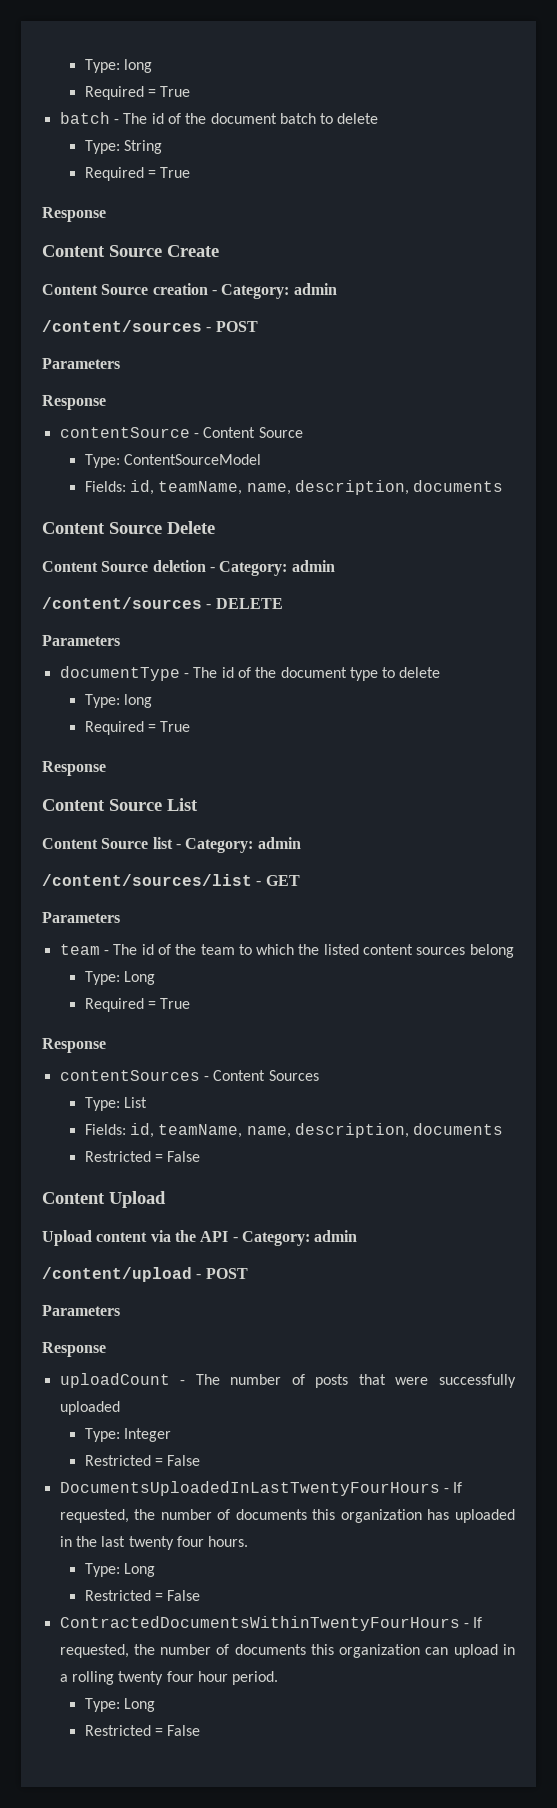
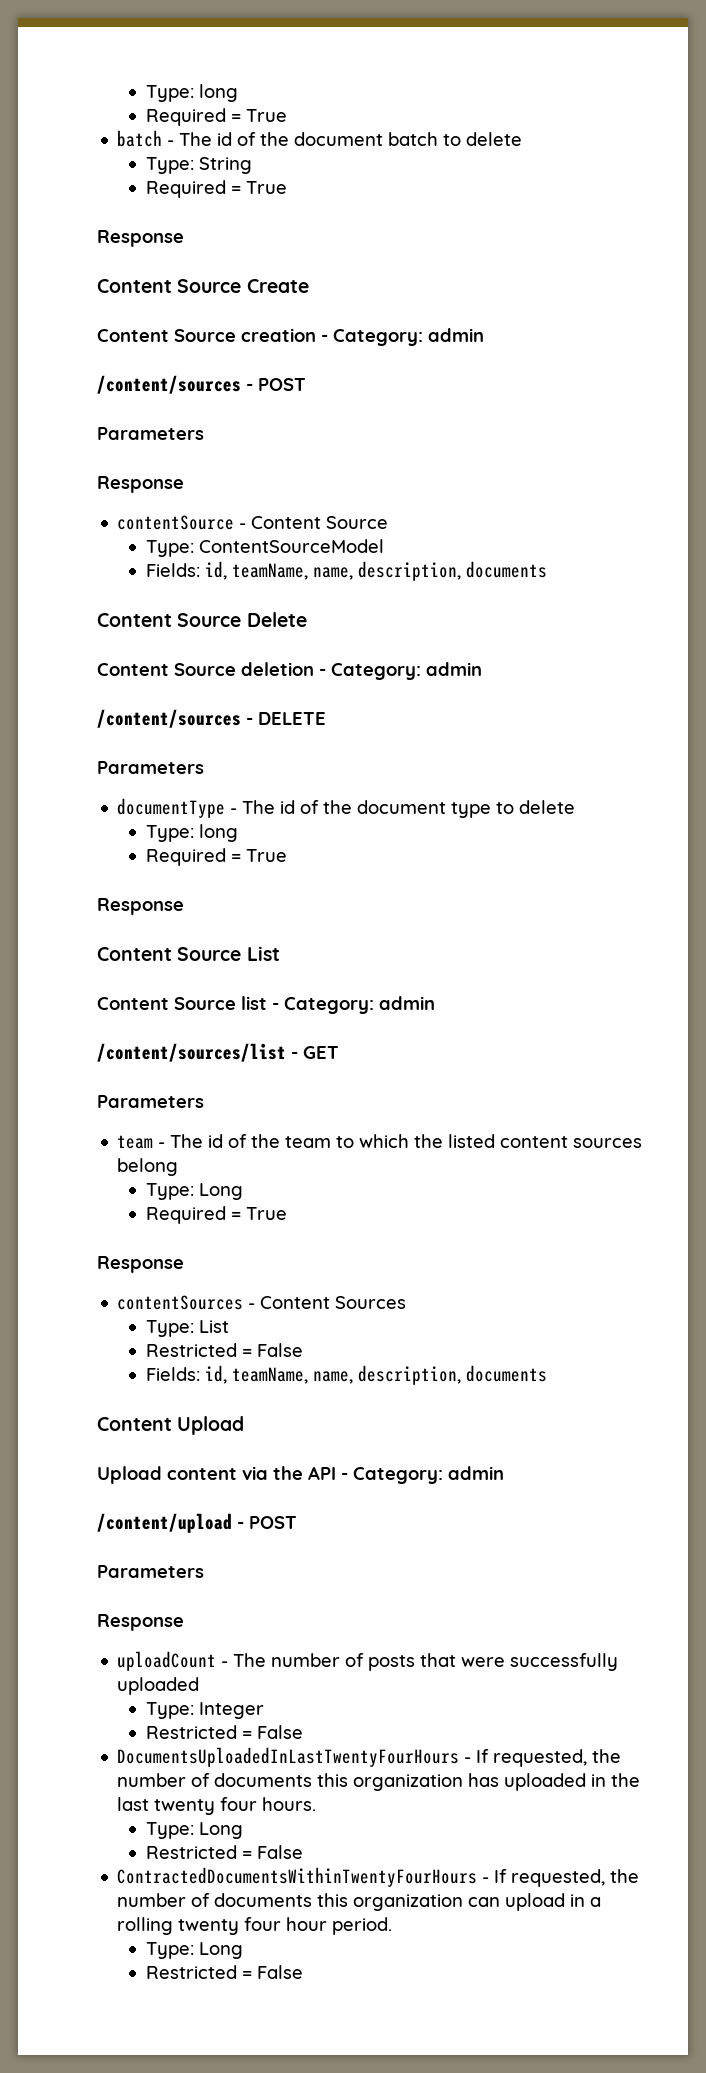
  Type: List
+ Restricted = False
  Fields: id, teamName, name, description, documents
- Restricted = False

